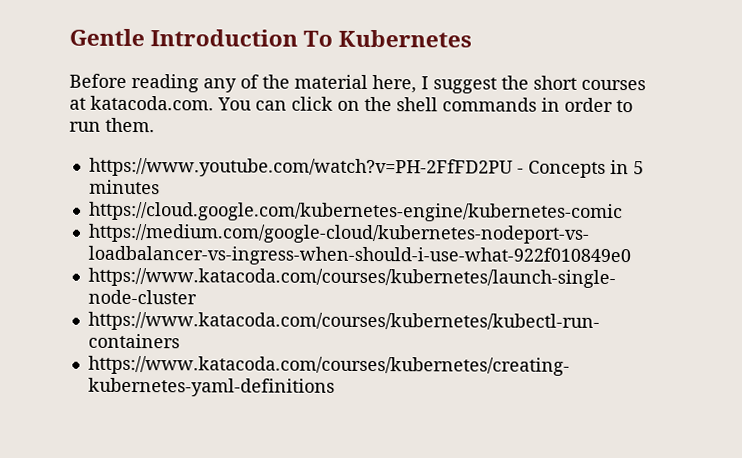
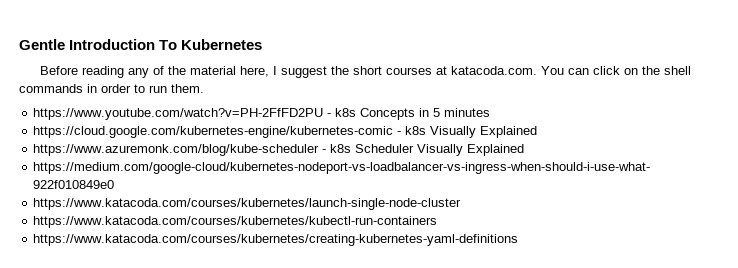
- https://www.youtube.com/watch?v=PH-2FfFD2PU - Concepts in 5 minutes
+ https://www.youtube.com/watch?v=PH-2FfFD2PU - k8s Concepts in 5 minutes
- https://cloud.google.com/kubernetes-engine/kubernetes-comic
+ https://cloud.google.com/kubernetes-engine/kubernetes-comic - k8s Visually Explained
+ https://www.azuremonk.com/blog/kube-scheduler - k8s Scheduler Visually Explained

